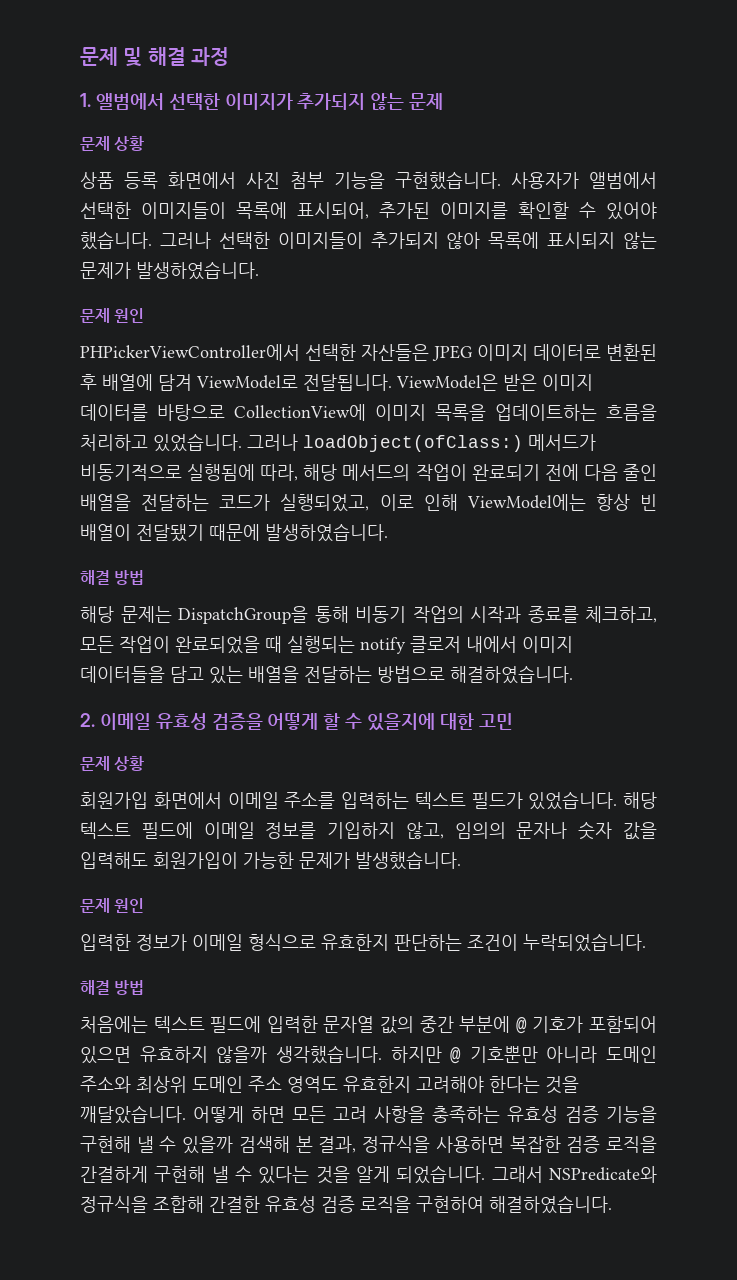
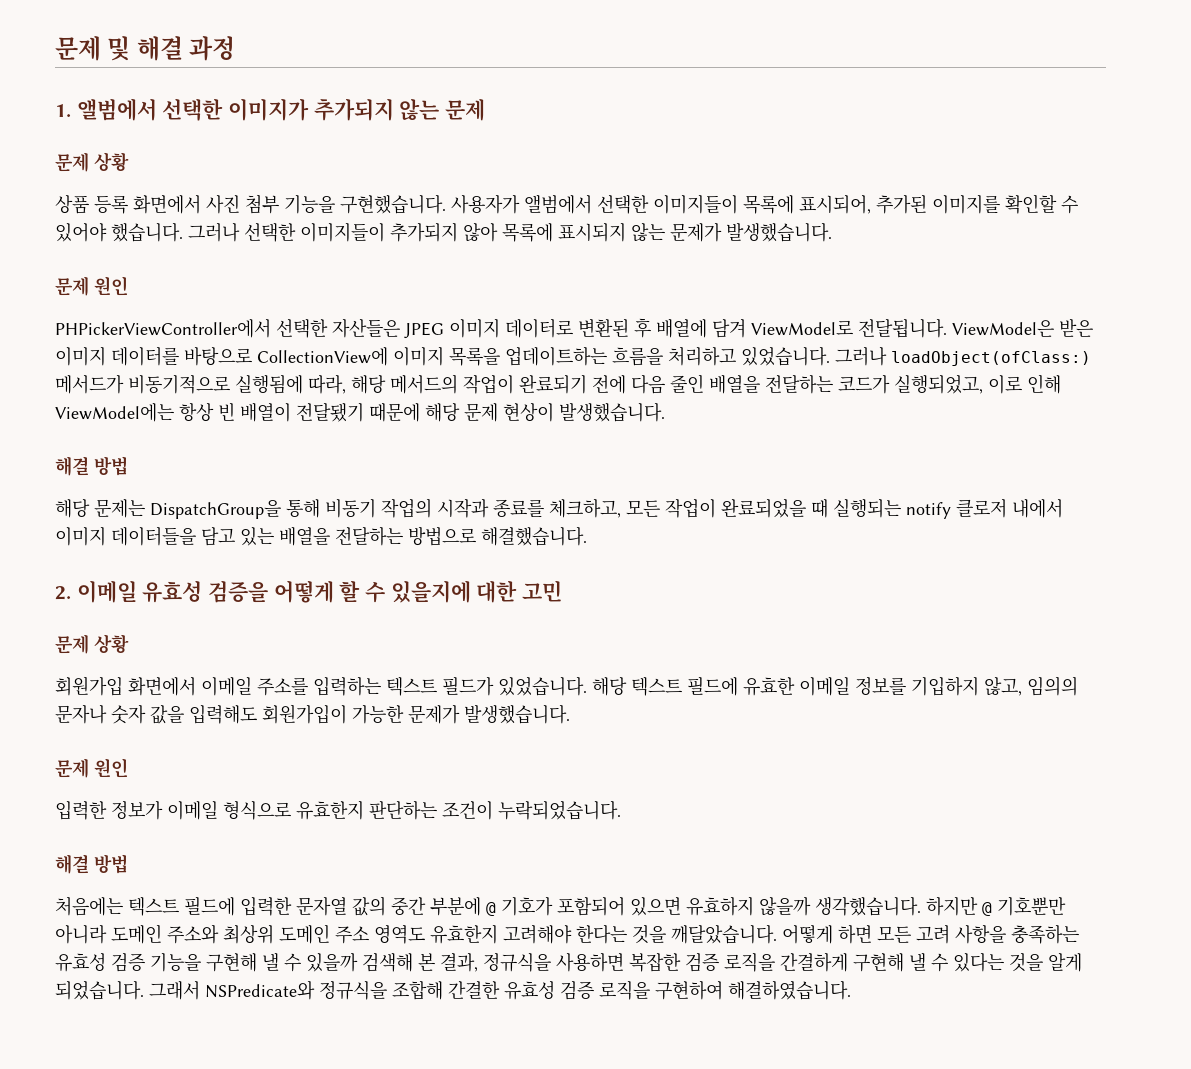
- 그러나 선택한 이미지들이 추가되지 않아 목록에 표시되지 않는 문제가 발생하였습니다.
+ 그러나 선택한 이미지들이 추가되지 않아 목록에 표시되지 않는 문제가 발생했습니다.
- 그러나 loadObject(ofClass:) 메서드가 비동기적으로 실행됨에 따라, 해당 메서드의 작업이 완료되기 전에 다음 줄인 배열을 전달하는 코드가 실행되었고, 이로 인해 ViewModel에는 항상 빈 배열이 전달됐기 때문에 발생하였습니다.
+ 그러나 loadObject(ofClass:) 메서드가 비동기적으로 실행됨에 따라, 해당 메서드의 작업이 완료되기 전에 다음 줄인 배열을 전달하는 코드가 실행되었고, 이로 인해 ViewModel에는 항상 빈 배열이 전달됐기 때문에 해당 문제 현상이 발생했습니다.
- 해당 문제는 DispatchGroup을 통해 비동기 작업의 시작과 종료를 체크하고, 모든 작업이 완료되었을 때 실행되는 notify 클로저 내에서 이미지 데이터들을 담고 있는 배열을 전달하는 방법으로 해결하였습니다.
+ 해당 문제는 DispatchGroup을 통해 비동기 작업의 시작과 종료를 체크하고, 모든 작업이 완료되었을 때 실행되는 notify 클로저 내에서 이미지 데이터들을 담고 있는 배열을 전달하는 방법으로 해결했습니다.
- 해당 텍스트 필드에 이메일 정보를 기입하지 않고, 임의의 문자나 숫자 값을 입력해도 회원가입이 가능한 문제가 발생했습니다.
+ 해당 텍스트 필드에 유효한 이메일 정보를 기입하지 않고, 임의의 문자나 숫자 값을 입력해도 회원가입이 가능한 문제가 발생했습니다.

